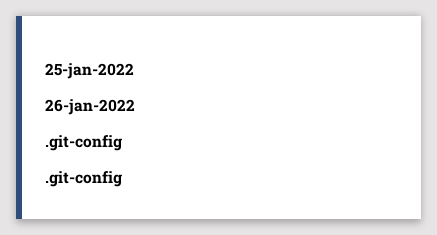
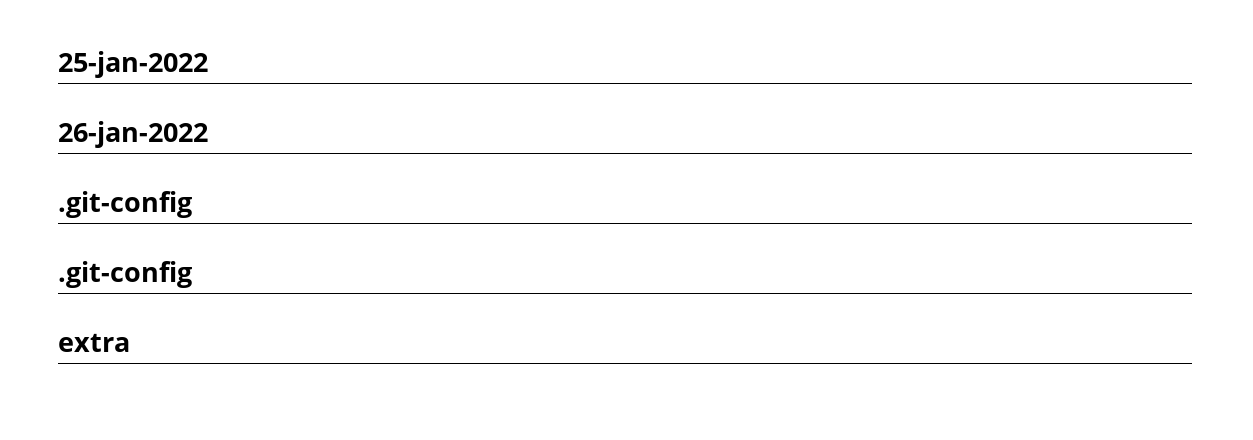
+ extra

